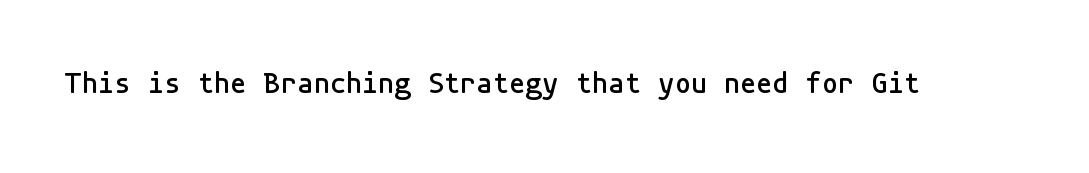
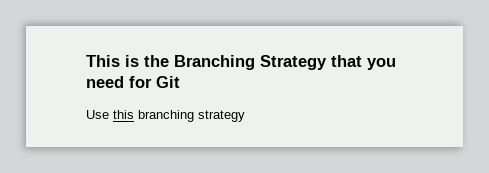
+ Use this branching strategy

